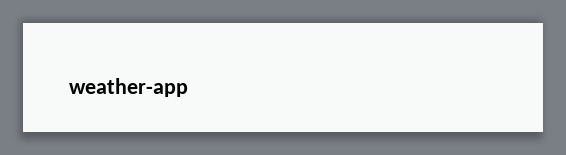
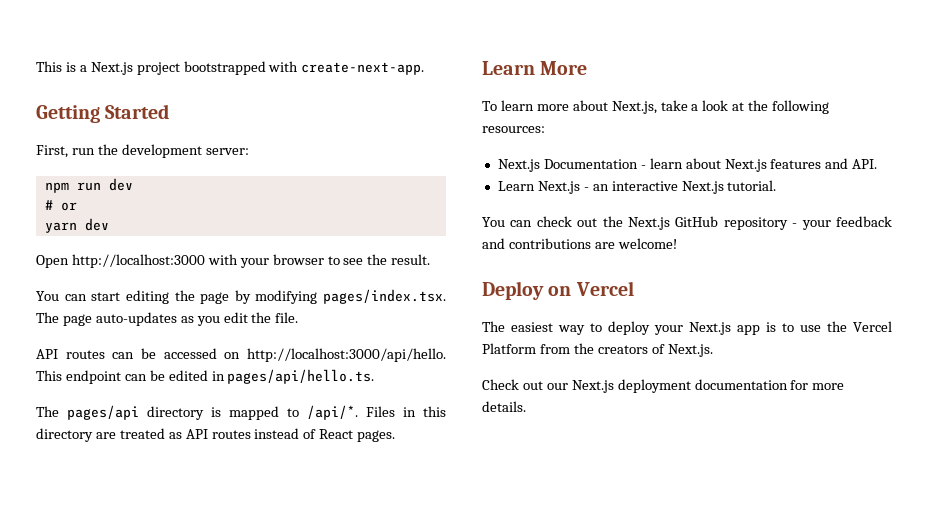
- weather-app
+ This is a Next.js project bootstrapped with create-next-app.
+ Getting Started
+ First, run the development server:
+ npm run dev
+ # or
+ yarn dev
+ Open http://localhost:3000 with your browser to see the result.
+ You can start editing the page by modifying pages/index.tsx. The page auto-updates as you edit the file.
+ API routes can be accessed on http://localhost:3000/api/hello. This endpoint can be edited in pages/api/hello.ts.
+ The pages/api directory is mapped to /api/*. Files in this directory are treated as API routes instead of React pages.
+ Learn More
+ To learn more about Next.js, take a look at the following resources:
+ Next.js Documentation - learn about Next.js features and API.
+ Learn Next.js - an interactive Next.js tutorial.
+ You can check out the Next.js GitHub repository - your feedback and contributions are welcome!
+ Deploy on Vercel
+ The easiest way to deploy your Next.js app is to use the Vercel Platform from the creators of Next.js.
+ Check out our Next.js deployment documentation for more details.

